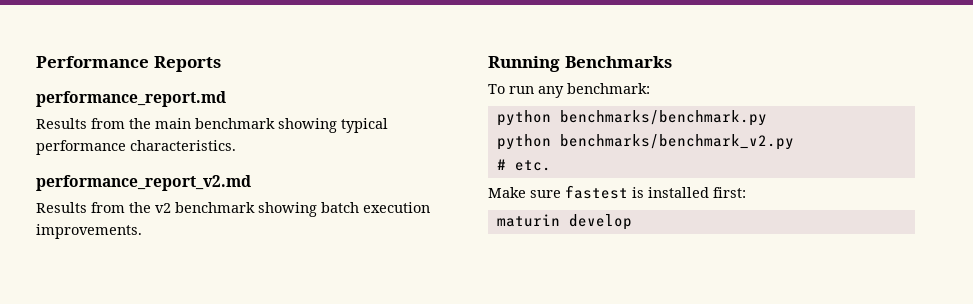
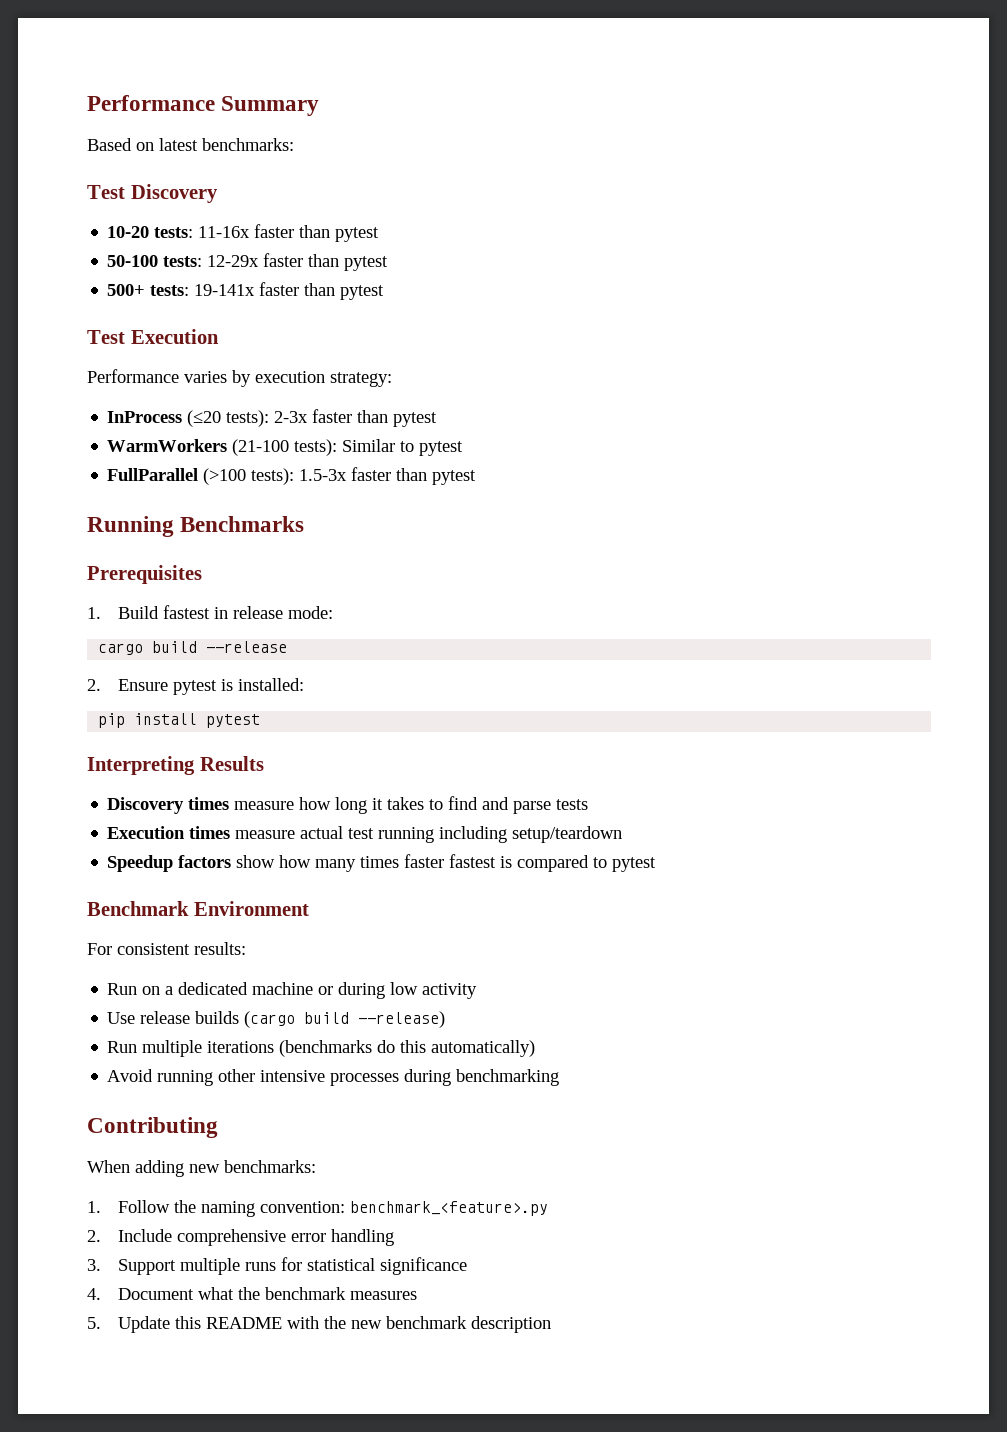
- Performance Reports
- performance_report.md
- Results from the main benchmark showing typical performance characteristics.
- performance_report_v2.md
- Results from the v2 benchmark showing batch execution improvements.
+ Performance Summary
+ Based on latest benchmarks:
+ Test Discovery
+ 10-20 tests: 11-16x faster than pytest
+ 50-100 tests: 12-29x faster than pytest
+ 500+ tests: 19-141x faster than pytest
+ Test Execution
+ Performance varies by execution strategy:
+ InProcess (≤20 tests): 2-3x faster than pytest
+ WarmWorkers (21-100 tests): Similar to pytest
+ FullParallel (>100 tests): 1.5-3x faster than pytest
  Running Benchmarks
- To run any benchmark:
- python benchmarks/benchmark.py
- python benchmarks/benchmark_v2.py
- # etc.
- Make sure fastest is installed first:
- maturin develop
+ Prerequisites
+ 1. Build fastest in release mode:
+ cargo build --release
+ 2. Ensure pytest is installed:
+ pip install pytest
+ Interpreting Results
+ Discovery times measure how long it takes to find and parse tests
+ Execution times measure actual test running including setup/teardown
+ Speedup factors show how many times faster fastest is compared to pytest
+ Benchmark Environment
+ For consistent results:
+ Run on a dedicated machine or during low activity
+ Use release builds (cargo build --release)
+ Run multiple iterations (benchmarks do this automatically)
+ Avoid running other intensive processes during benchmarking
+ Contributing
+ When adding new benchmarks:
+ 1. Follow the naming convention: benchmark_<feature>.py
+ 2. Include comprehensive error handling
+ 3. Support multiple runs for statistical significance
+ 4. Document what the benchmark measures
+ 5. Update this README with the new benchmark description

